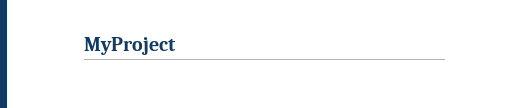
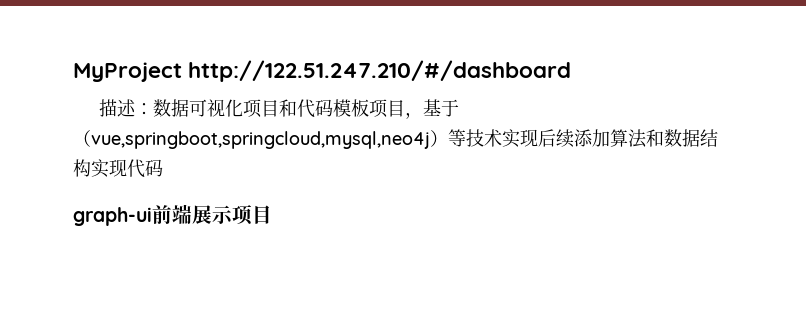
- MyProject
+ MyProject http://122.51.247.210/#/dashboard
+ 描述：数据可视化项目和代码模板项目，基于（vue,springboot,springcloud,mysql,neo4j）等技术实现后续添加算法和数据结构实现代码
+ graph-ui前端展示项目

